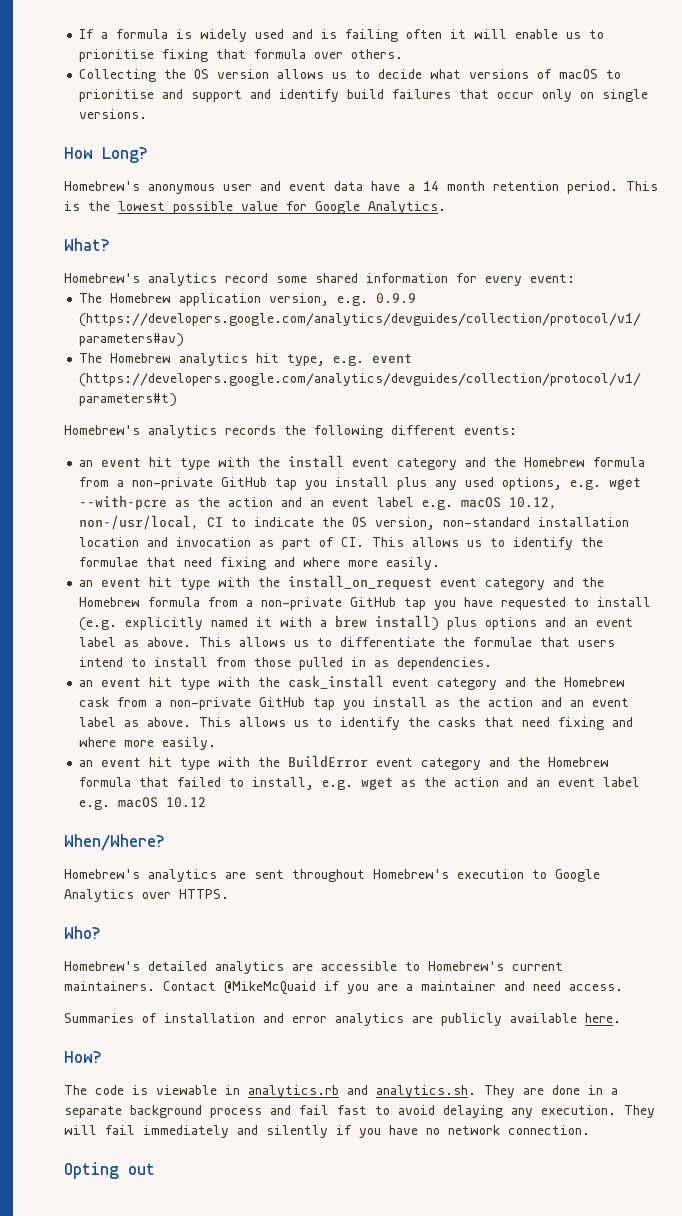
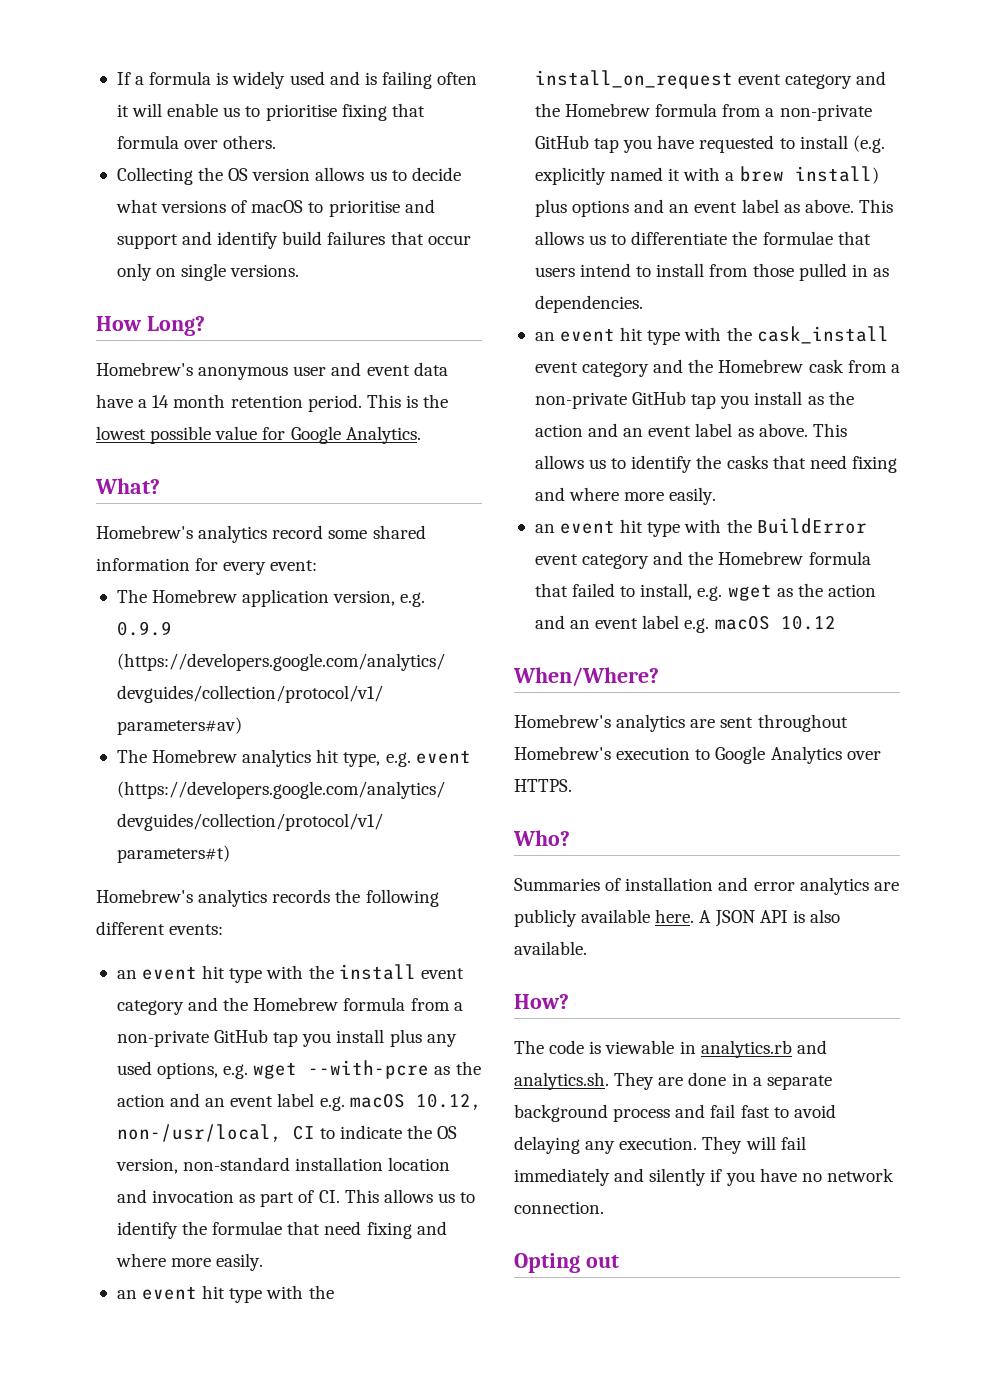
- Homebrew's detailed analytics are accessible to Homebrew's current maintainers. Contact @MikeMcQuaid if you are a maintainer and need access.
+ A JSON API is also available.

